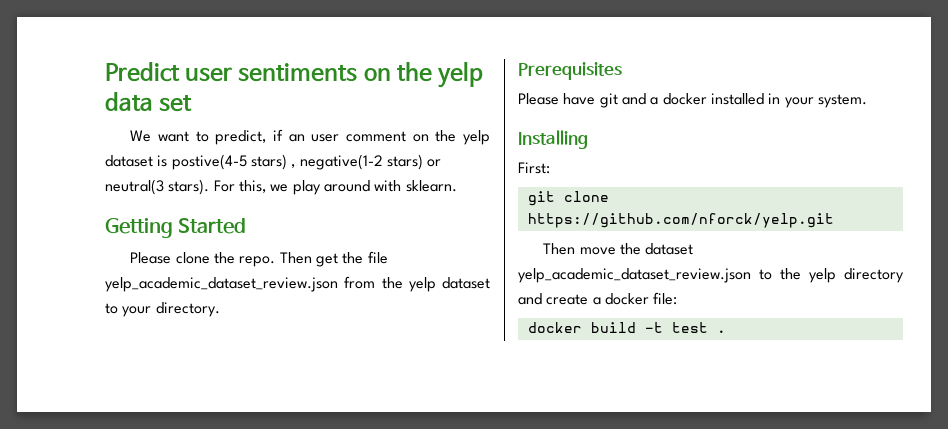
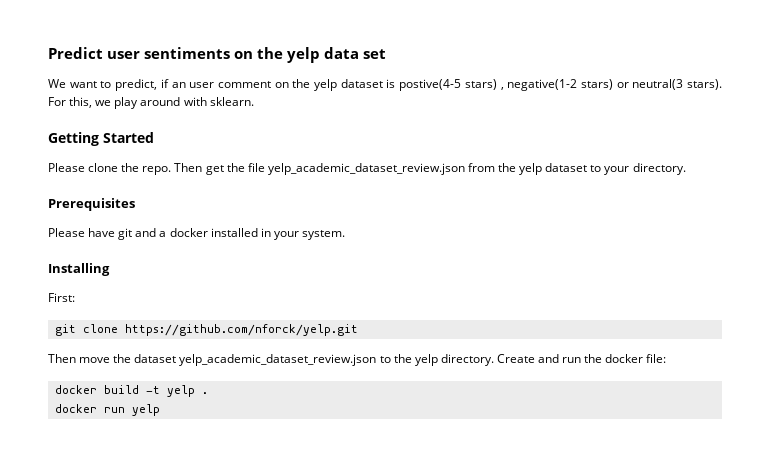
- Then move the dataset yelp_academic_dataset_review.json to the yelp directory and create a docker file:
+ Then move the dataset yelp_academic_dataset_review.json to the yelp directory. Create and run the docker file:
- docker build -t test .
+ docker build -t yelp .
+ docker run yelp

